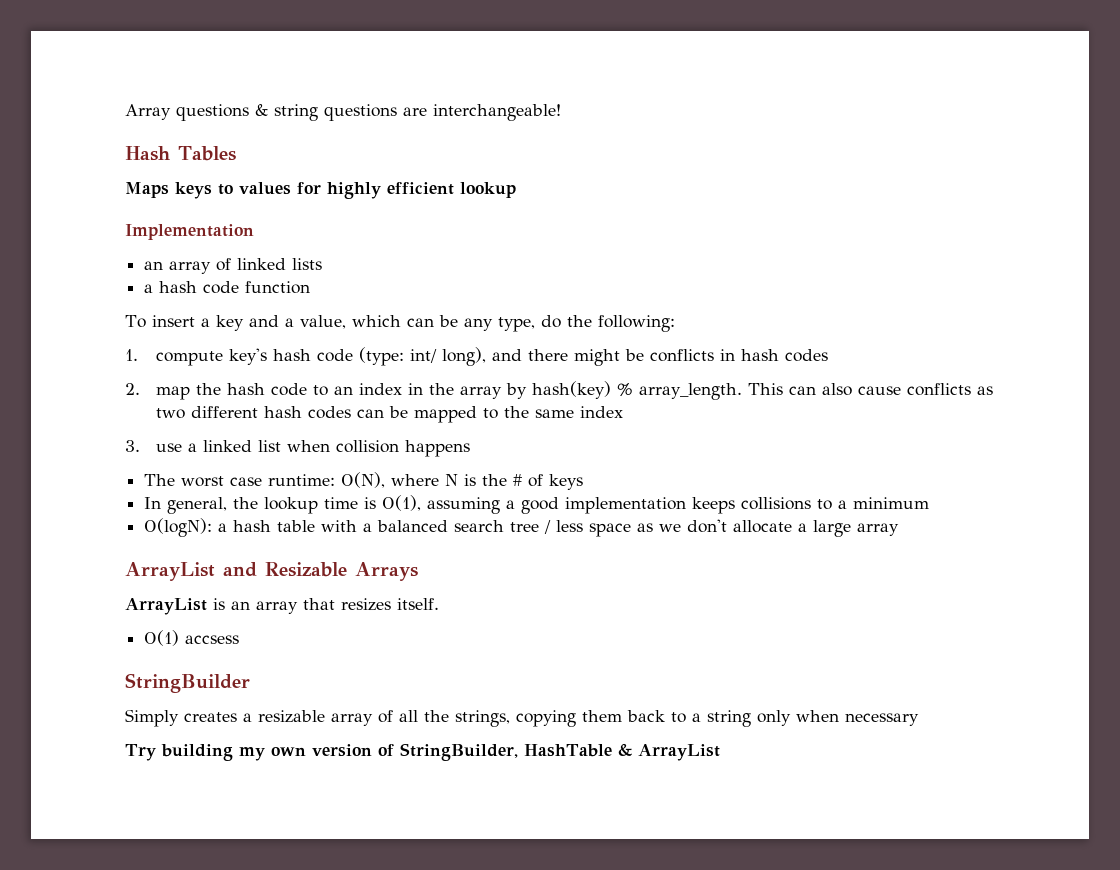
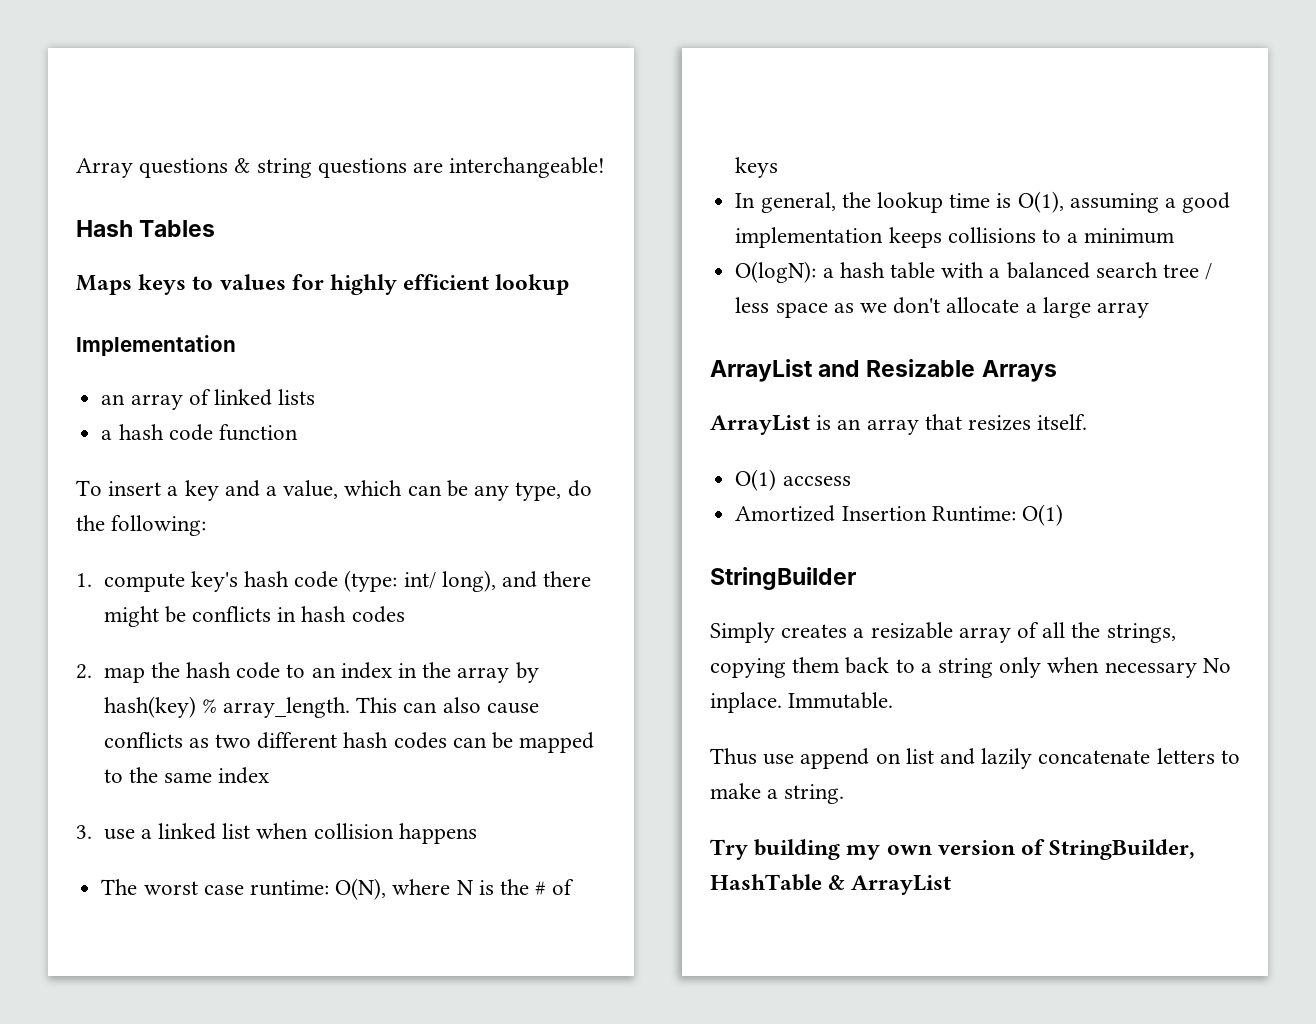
+ Amortized Insertion Runtime: O(1)
- Simply creates a resizable array of all the strings, copying them back to a string only when necessary
+ Simply creates a resizable array of all the strings, copying them back to a string only when necessary No inplace. Immutable.
+ Thus use append on list and lazily concatenate letters to make a string.

